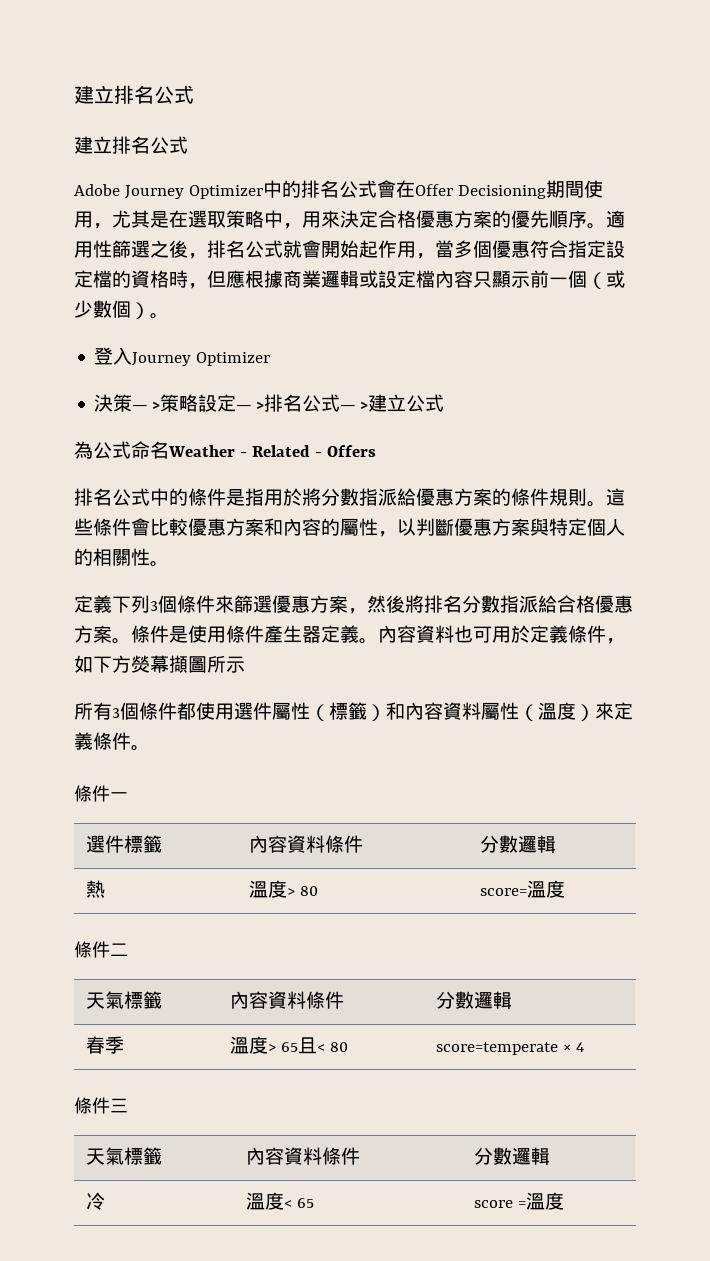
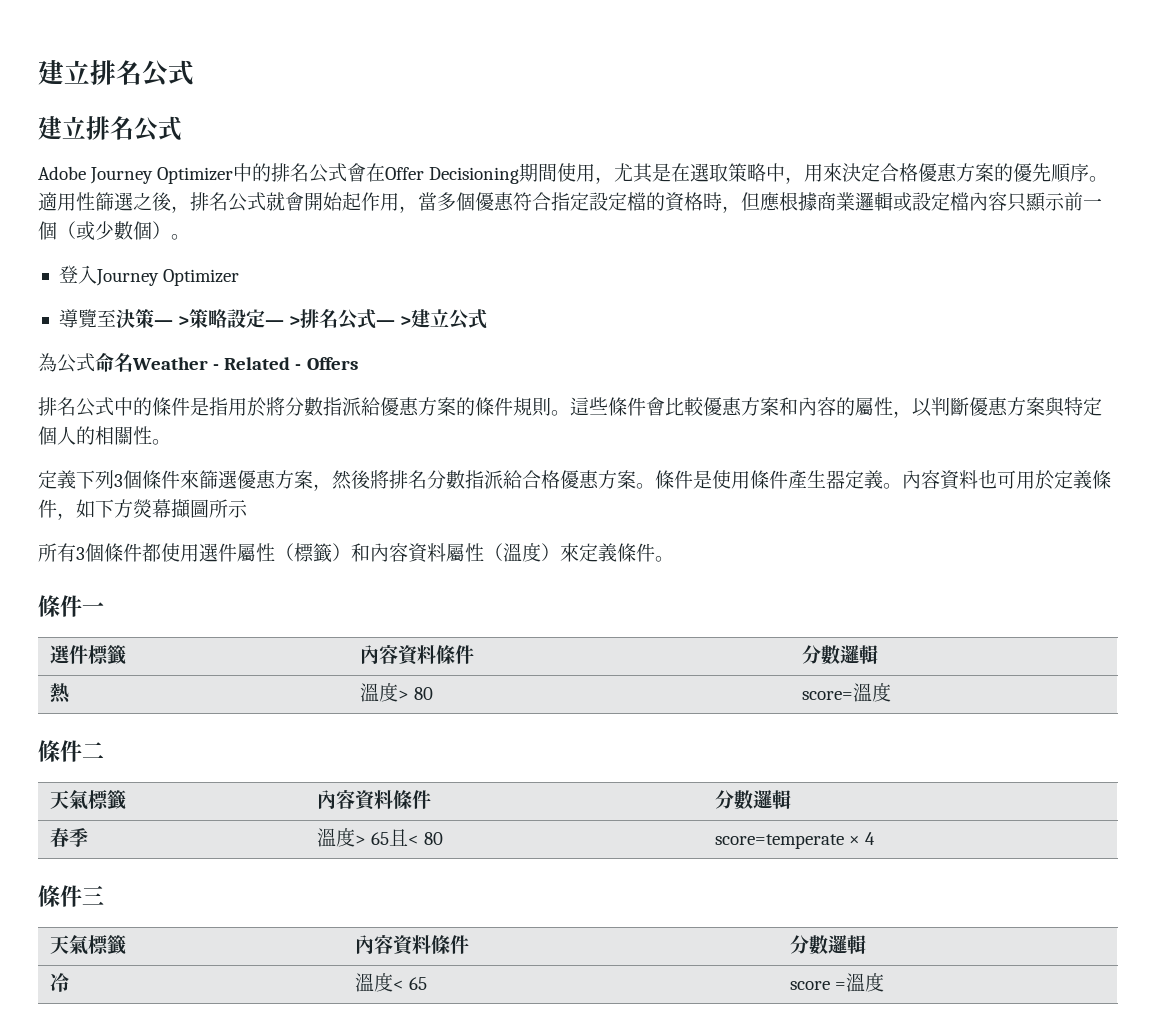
- 決策— >策略設定— >排名公式— >建立公式
+ 導覽至決策— >策略設定— >排名公式— >建立公式

